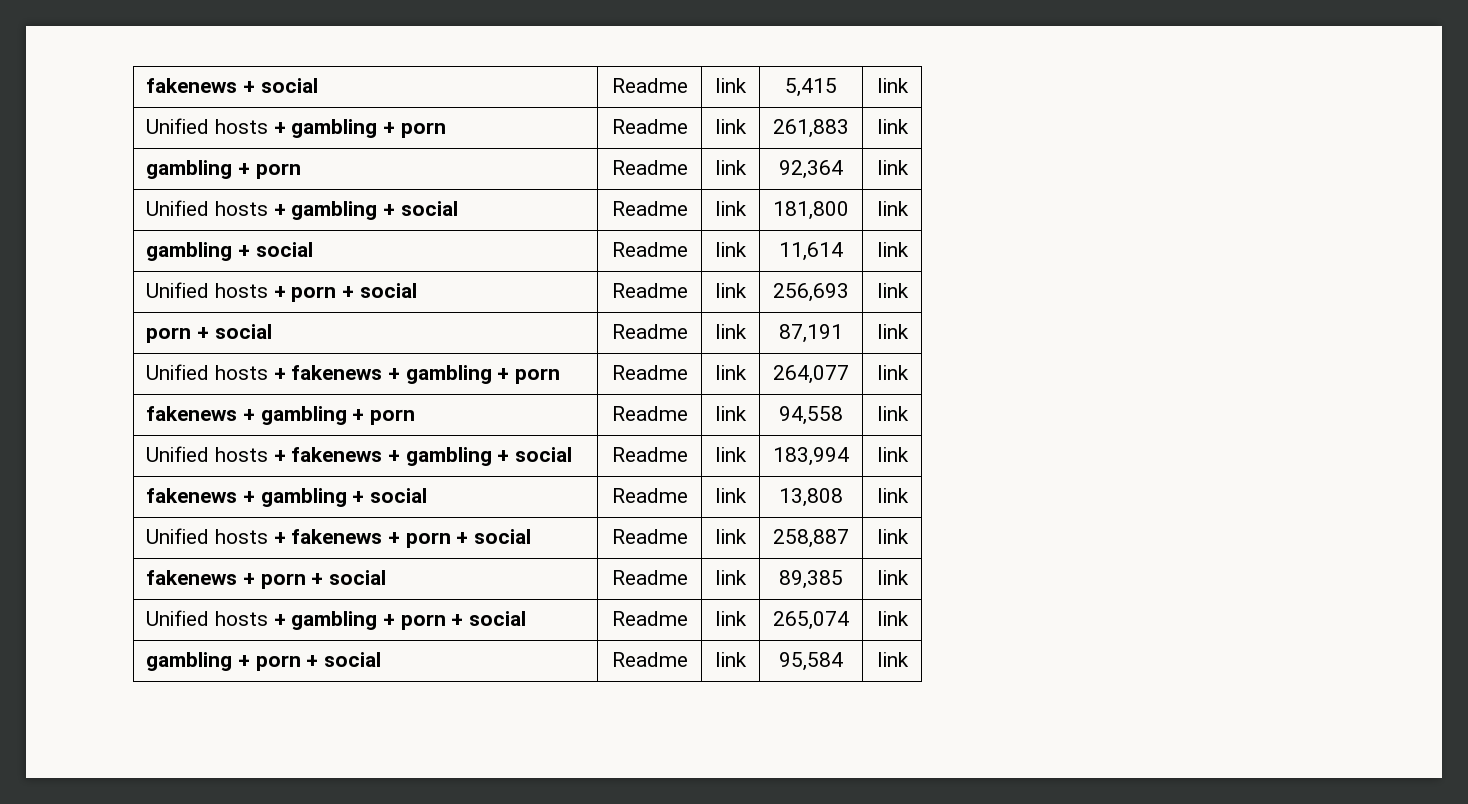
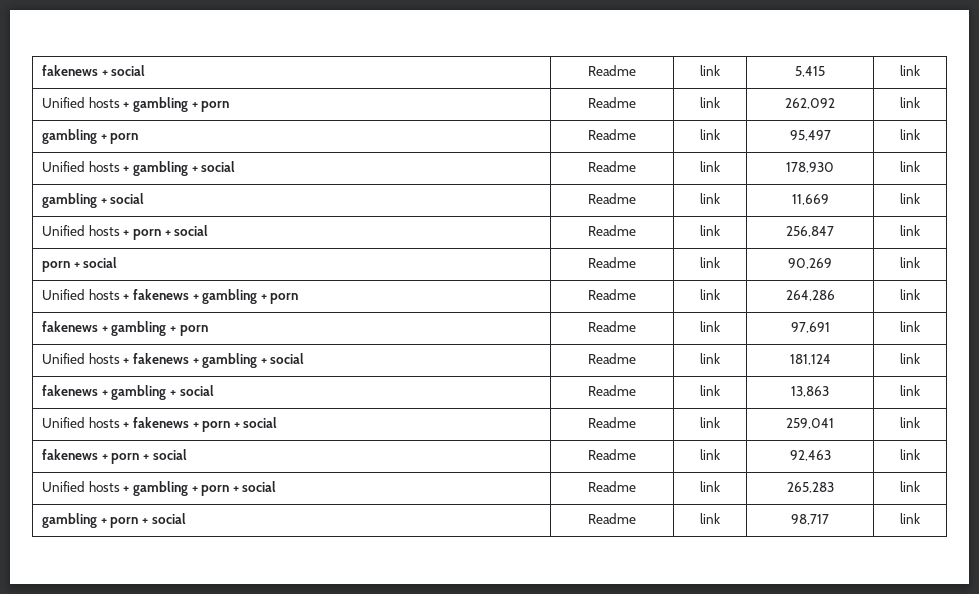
- Unified hosts + gambling + porn | Readme | link | 261,883 | link
+ Unified hosts + gambling + porn | Readme | link | 262,092 | link
- gambling + porn | Readme | link | 92,364 | link
+ gambling + porn | Readme | link | 95,497 | link
- Unified hosts + gambling + social | Readme | link | 181,800 | link
+ Unified hosts + gambling + social | Readme | link | 178,930 | link
- gambling + social | Readme | link | 11,614 | link
+ gambling + social | Readme | link | 11,669 | link
- Unified hosts + porn + social | Readme | link | 256,693 | link
+ Unified hosts + porn + social | Readme | link | 256,847 | link
- porn + social | Readme | link | 87,191 | link
+ porn + social | Readme | link | 90,269 | link
- Unified hosts + fakenews + gambling + porn | Readme | link | 264,077 | link
+ Unified hosts + fakenews + gambling + porn | Readme | link | 264,286 | link
- fakenews + gambling + porn | Readme | link | 94,558 | link
+ fakenews + gambling + porn | Readme | link | 97,691 | link
- Unified hosts + fakenews + gambling + social | Readme | link | 183,994 | link
+ Unified hosts + fakenews + gambling + social | Readme | link | 181,124 | link
- fakenews + gambling + social | Readme | link | 13,808 | link
+ fakenews + gambling + social | Readme | link | 13,863 | link
- Unified hosts + fakenews + porn + social | Readme | link | 258,887 | link
+ Unified hosts + fakenews + porn + social | Readme | link | 259,041 | link
- fakenews + porn + social | Readme | link | 89,385 | link
+ fakenews + porn + social | Readme | link | 92,463 | link
- Unified hosts + gambling + porn + social | Readme | link | 265,074 | link
+ Unified hosts + gambling + porn + social | Readme | link | 265,283 | link
- gambling + porn + social | Readme | link | 95,584 | link
+ gambling + porn + social | Readme | link | 98,717 | link

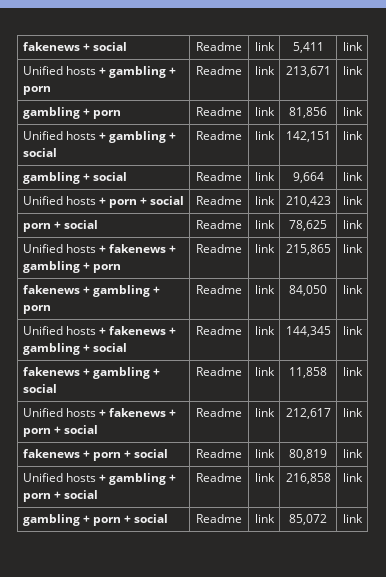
- fakenews + social | Readme | link | 5,415 | link
+ fakenews + social | Readme | link | 5,411 | link
- Unified hosts + gambling + porn | Readme | link | 262,092 | link
+ Unified hosts + gambling + porn | Readme | link | 213,671 | link
- gambling + porn | Readme | link | 95,497 | link
+ gambling + porn | Readme | link | 81,856 | link
- Unified hosts + gambling + social | Readme | link | 178,930 | link
+ Unified hosts + gambling + social | Readme | link | 142,151 | link
- gambling + social | Readme | link | 11,669 | link
+ gambling + social | Readme | link | 9,664 | link
- Unified hosts + porn + social | Readme | link | 256,847 | link
+ Unified hosts + porn + social | Readme | link | 210,423 | link
- porn + social | Readme | link | 90,269 | link
+ porn + social | Readme | link | 78,625 | link
- Unified hosts + fakenews + gambling + porn | Readme | link | 264,286 | link
+ Unified hosts + fakenews + gambling + porn | Readme | link | 215,865 | link
- fakenews + gambling + porn | Readme | link | 97,691 | link
+ fakenews + gambling + porn | Readme | link | 84,050 | link
- Unified hosts + fakenews + gambling + social | Readme | link | 181,124 | link
+ Unified hosts + fakenews + gambling + social | Readme | link | 144,345 | link
- fakenews + gambling + social | Readme | link | 13,863 | link
+ fakenews + gambling + social | Readme | link | 11,858 | link
- Unified hosts + fakenews + porn + social | Readme | link | 259,041 | link
+ Unified hosts + fakenews + porn + social | Readme | link | 212,617 | link
- fakenews + porn + social | Readme | link | 92,463 | link
+ fakenews + porn + social | Readme | link | 80,819 | link
- Unified hosts + gambling + porn + social | Readme | link | 265,283 | link
+ Unified hosts + gambling + porn + social | Readme | link | 216,858 | link
- gambling + porn + social | Readme | link | 98,717 | link
+ gambling + porn + social | Readme | link | 85,072 | link

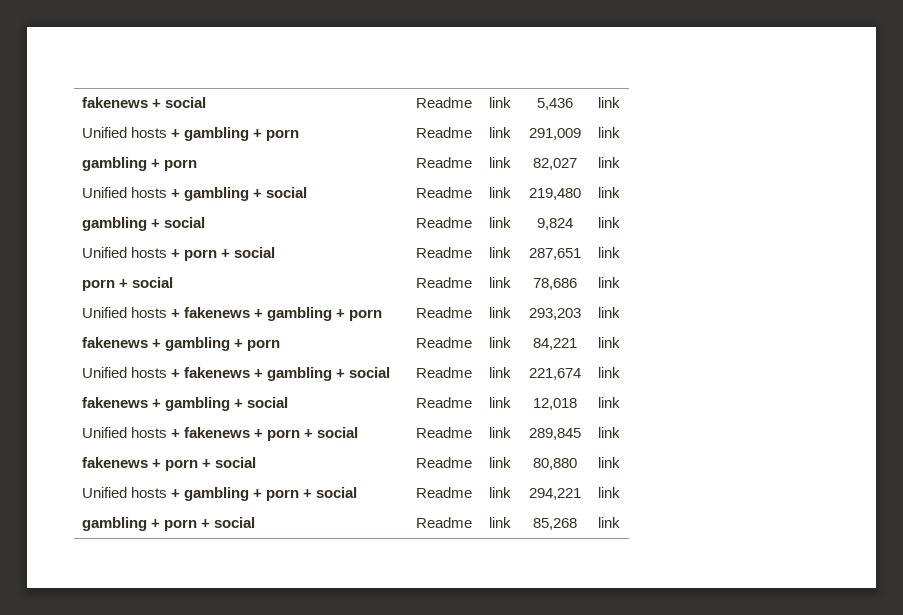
- fakenews + social | Readme | link | 5,411 | link
+ fakenews + social | Readme | link | 5,436 | link
- Unified hosts + gambling + porn | Readme | link | 213,671 | link
+ Unified hosts + gambling + porn | Readme | link | 291,009 | link
- gambling + porn | Readme | link | 81,856 | link
+ gambling + porn | Readme | link | 82,027 | link
- Unified hosts + gambling + social | Readme | link | 142,151 | link
+ Unified hosts + gambling + social | Readme | link | 219,480 | link
- gambling + social | Readme | link | 9,664 | link
+ gambling + social | Readme | link | 9,824 | link
- Unified hosts + porn + social | Readme | link | 210,423 | link
+ Unified hosts + porn + social | Readme | link | 287,651 | link
- porn + social | Readme | link | 78,625 | link
+ porn + social | Readme | link | 78,686 | link
- Unified hosts + fakenews + gambling + porn | Readme | link | 215,865 | link
+ Unified hosts + fakenews + gambling + porn | Readme | link | 293,203 | link
- fakenews + gambling + porn | Readme | link | 84,050 | link
+ fakenews + gambling + porn | Readme | link | 84,221 | link
- Unified hosts + fakenews + gambling + social | Readme | link | 144,345 | link
+ Unified hosts + fakenews + gambling + social | Readme | link | 221,674 | link
- fakenews + gambling + social | Readme | link | 11,858 | link
+ fakenews + gambling + social | Readme | link | 12,018 | link
- Unified hosts + fakenews + porn + social | Readme | link | 212,617 | link
+ Unified hosts + fakenews + porn + social | Readme | link | 289,845 | link
- fakenews + porn + social | Readme | link | 80,819 | link
+ fakenews + porn + social | Readme | link | 80,880 | link
- Unified hosts + gambling + porn + social | Readme | link | 216,858 | link
+ Unified hosts + gambling + porn + social | Readme | link | 294,221 | link
- gambling + porn + social | Readme | link | 85,072 | link
+ gambling + porn + social | Readme | link | 85,268 | link

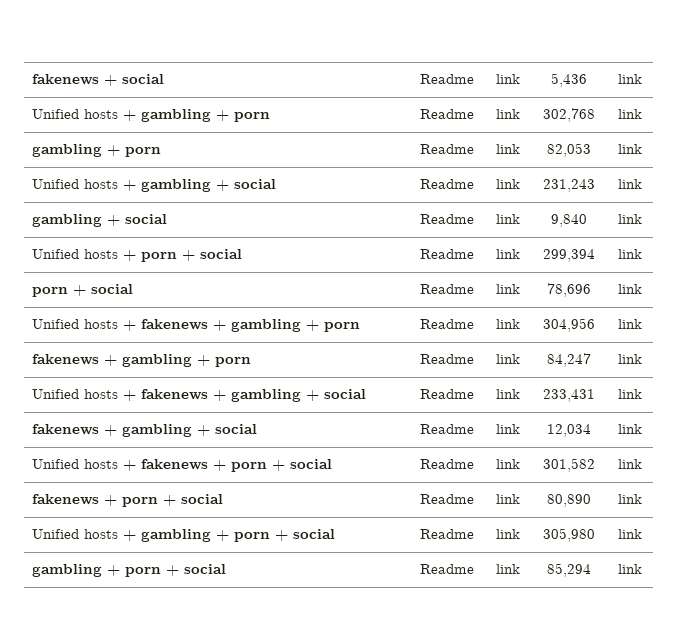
- Unified hosts + gambling + porn | Readme | link | 291,009 | link
+ Unified hosts + gambling + porn | Readme | link | 302,768 | link
- gambling + porn | Readme | link | 82,027 | link
+ gambling + porn | Readme | link | 82,053 | link
- Unified hosts + gambling + social | Readme | link | 219,480 | link
+ Unified hosts + gambling + social | Readme | link | 231,243 | link
- gambling + social | Readme | link | 9,824 | link
+ gambling + social | Readme | link | 9,840 | link
- Unified hosts + porn + social | Readme | link | 287,651 | link
+ Unified hosts + porn + social | Readme | link | 299,394 | link
- porn + social | Readme | link | 78,686 | link
+ porn + social | Readme | link | 78,696 | link
- Unified hosts + fakenews + gambling + porn | Readme | link | 293,203 | link
+ Unified hosts + fakenews + gambling + porn | Readme | link | 304,956 | link
- fakenews + gambling + porn | Readme | link | 84,221 | link
+ fakenews + gambling + porn | Readme | link | 84,247 | link
- Unified hosts + fakenews + gambling + social | Readme | link | 221,674 | link
+ Unified hosts + fakenews + gambling + social | Readme | link | 233,431 | link
- fakenews + gambling + social | Readme | link | 12,018 | link
+ fakenews + gambling + social | Readme | link | 12,034 | link
- Unified hosts + fakenews + porn + social | Readme | link | 289,845 | link
+ Unified hosts + fakenews + porn + social | Readme | link | 301,582 | link
- fakenews + porn + social | Readme | link | 80,880 | link
+ fakenews + porn + social | Readme | link | 80,890 | link
- Unified hosts + gambling + porn + social | Readme | link | 294,221 | link
+ Unified hosts + gambling + porn + social | Readme | link | 305,980 | link
- gambling + porn + social | Readme | link | 85,268 | link
+ gambling + porn + social | Readme | link | 85,294 | link

